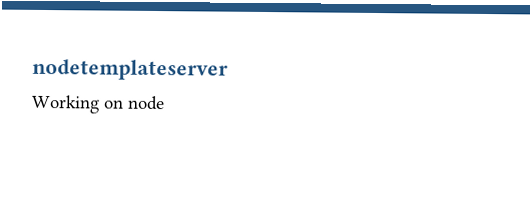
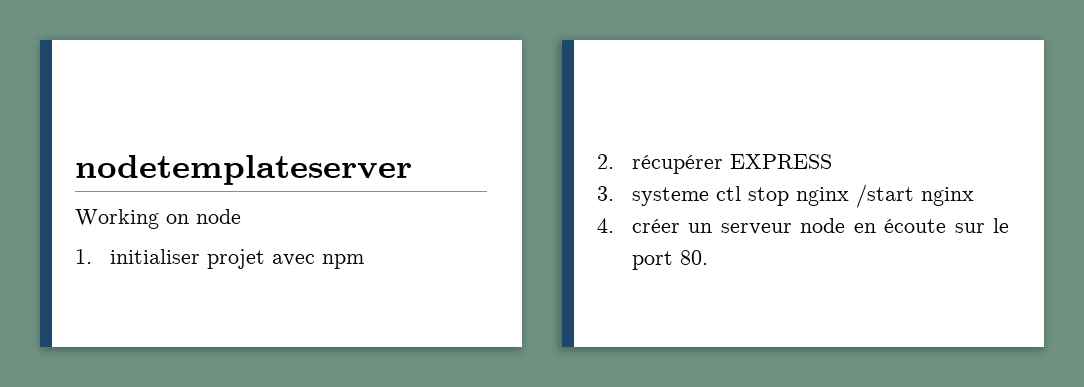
+ 1. initialiser projet avec npm
+ 2. récupérer EXPRESS
+ 3. systeme ctl stop nginx /start nginx
+ 4. créer un serveur node en écoute sur le port 80.

